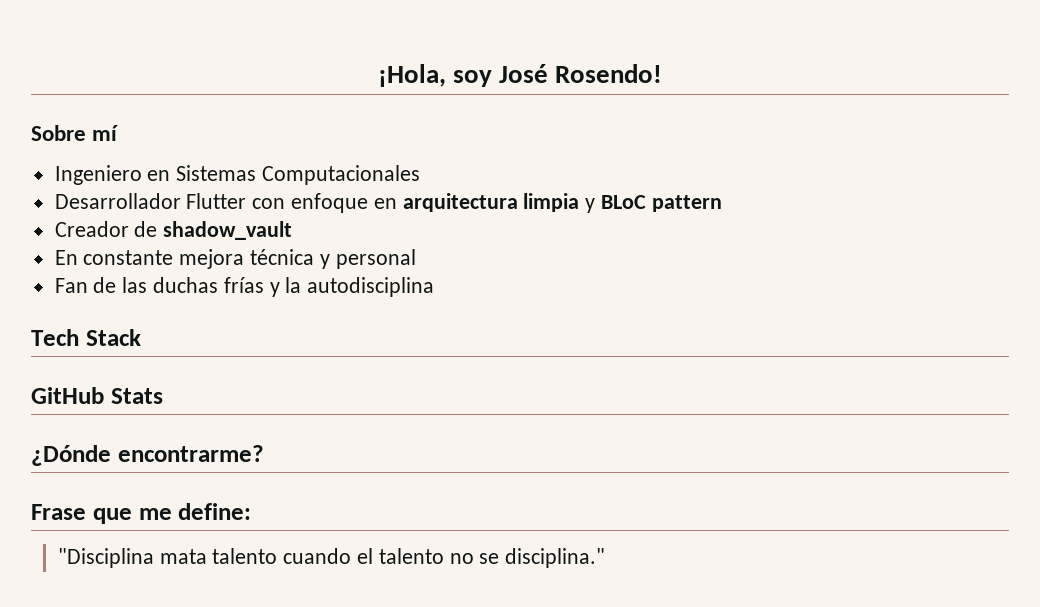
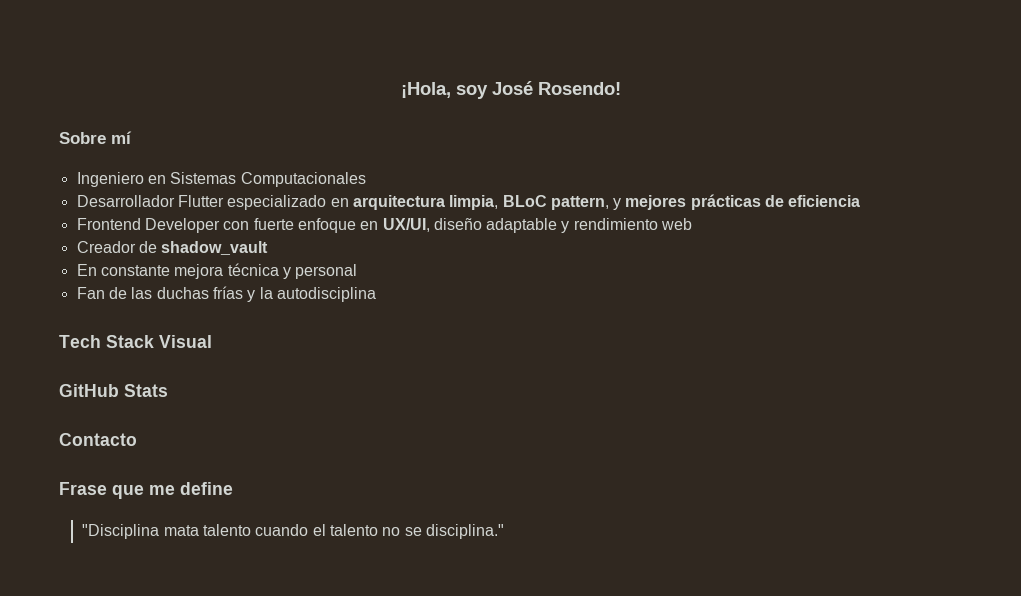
- Desarrollador Flutter con enfoque en arquitectura limpia y BLoC pattern
+ Desarrollador Flutter especializado en arquitectura limpia, BLoC pattern, y mejores prácticas de eficiencia
+ Frontend Developer con fuerte enfoque en UX/UI, diseño adaptable y rendimiento web
- Tech Stack
+ Tech Stack Visual
- ¿Dónde encontrarme?
+ Contacto
- Frase que me define:
+ Frase que me define

